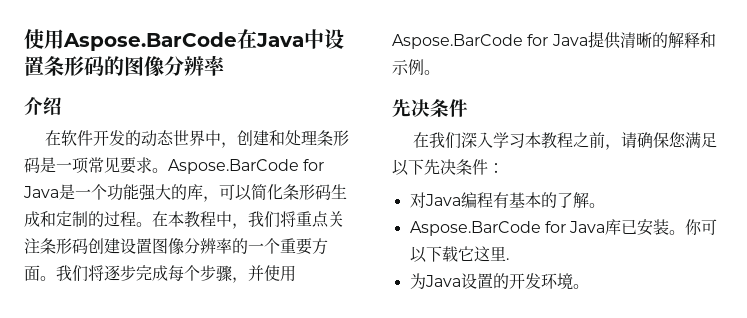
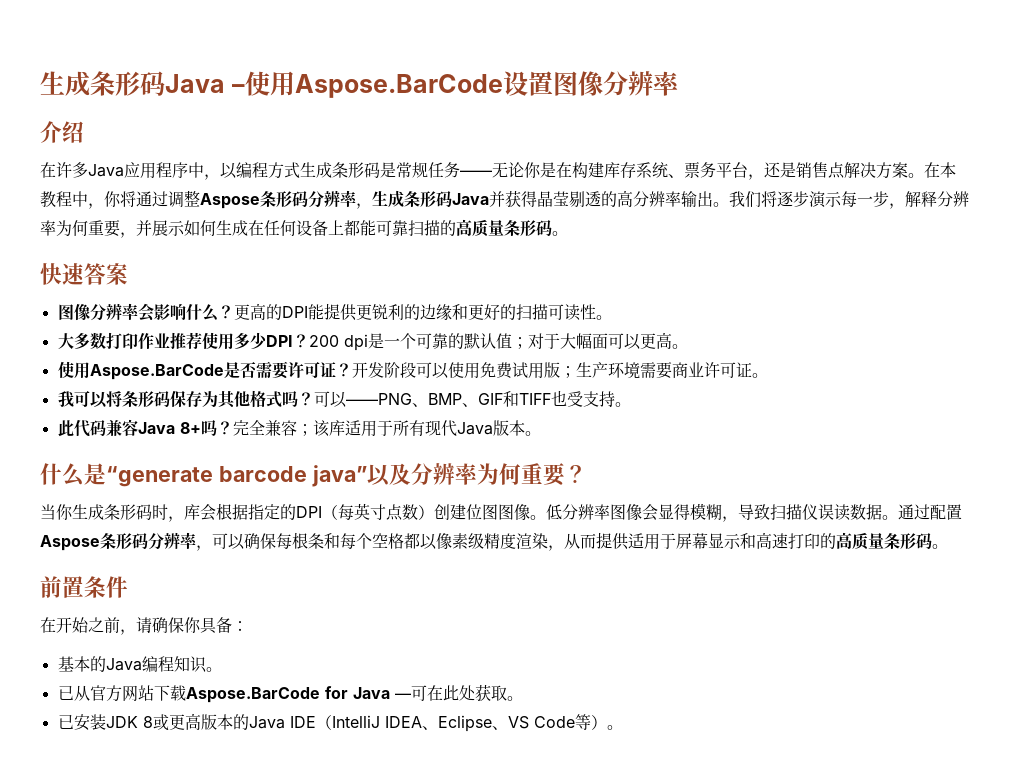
- 使用Aspose.BarCode在Java中设置条形码的图像分辨率
+ 生成条形码Java –使用Aspose.BarCode设置图像分辨率
  介绍
- 在软件开发的动态世界中，创建和处理条形码是一项常见要求。Aspose.BarCode for Java是一个功能强大的库，可以简化条形码生成和定制的过程。在本教程中，我们将重点关注条形码创建设置图像分辨率的一个重要方面。我们将逐步完成每个步骤，并使用Aspose.BarCode for Java提供清晰的解释和示例。
- 先决条件
+ 在许多Java应用程序中，以编程方式生成条形码是常规任务——无论你是在构建库存系统、票务平台，还是销售点解决方案。在本教程中，你将通过调整Aspose条形码分辨率，生成条形码Java并获得晶莹剔透的高分辨率输出。我们将逐步演示每一步，解释分辨率为何重要，并展示如何生成在任何设备上都能可靠扫描的高质量条形码。
+ 快速答案
+ 图像分辨率会影响什么？更高的DPI能提供更锐利的边缘和更好的扫描可读性。
+ 大多数打印作业推荐使用多少DPI？200 dpi是一个可靠的默认值；对于大幅面可以更高。
+ 使用Aspose.BarCode是否需要许可证？开发阶段可以使用免费试用版；生产环境需要商业许可证。
+ 我可以将条形码保存为其他格式吗？可以——PNG、BMP、GIF和TIFF也受支持。
+ 此代码兼容Java 8+吗？完全兼容；该库适用于所有现代Java版本。
+ 什么是“generate barcode java”以及分辨率为何重要？
+ 当你生成条形码时，库会根据指定的DPI（每英寸点数）创建位图图像。低分辨率图像会显得模糊，导致扫描仪误读数据。通过配置Aspose条形码分辨率，可以确保每根条和每个空格都以像素级精度渲染，从而提供适用于屏幕显示和高速打印的高质量条形码。
+ 前置条件
- 在我们深入学习本教程之前，请确保您满足以下先决条件：
+ 在开始之前，请确保你具备：
- 对Java编程有基本的了解。
- Aspose.BarCode for Java库已安装。你可以下载它这里.
- 为Java设置的开发环境。
+ 基本的Java编程知识。
+ 已从官方网站下载Aspose.BarCode for Java —可在此处获取。
+ 已安装JDK 8或更高版本的Java IDE（IntelliJ IDEA、Eclipse、VS Code等）。

